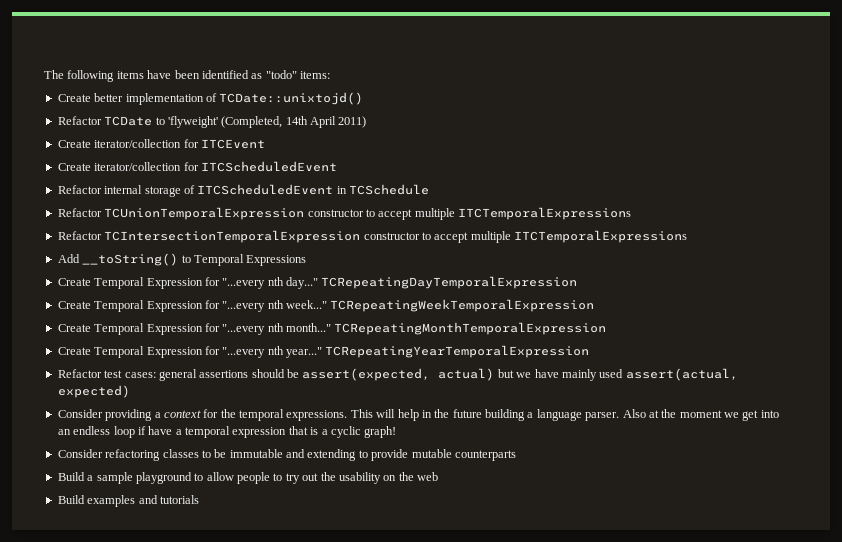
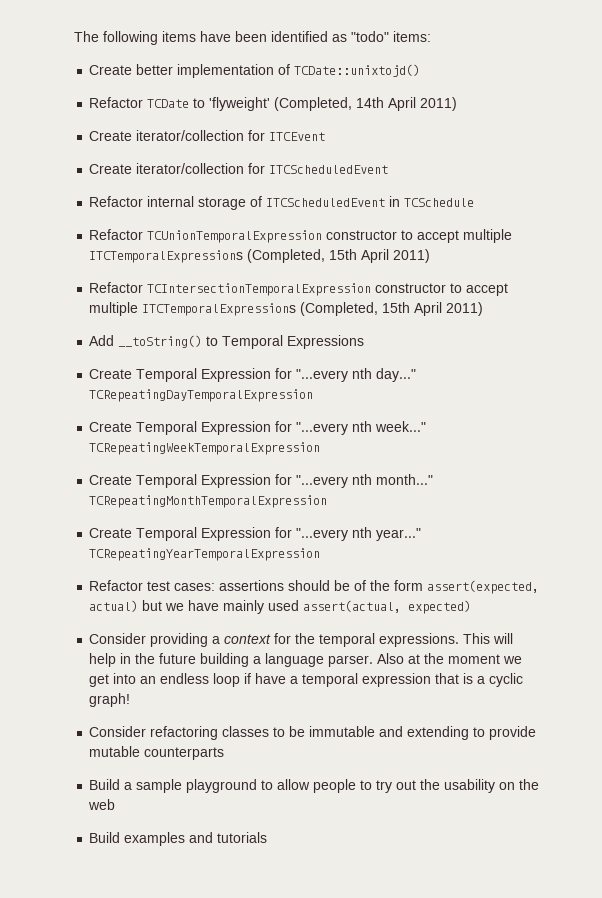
- Refactor TCUnionTemporalExpression constructor to accept multiple ITCTemporalExpressions
+ Refactor TCUnionTemporalExpression constructor to accept multiple ITCTemporalExpressions (Completed, 15th April 2011)
- Refactor TCIntersectionTemporalExpression constructor to accept multiple ITCTemporalExpressions
+ Refactor TCIntersectionTemporalExpression constructor to accept multiple ITCTemporalExpressions (Completed, 15th April 2011)
- Refactor test cases: general assertions should be assert(expected, actual) but we have mainly used assert(actual, expected)
+ Refactor test cases: assertions should be of the form assert(expected, actual) but we have mainly used assert(actual, expected)

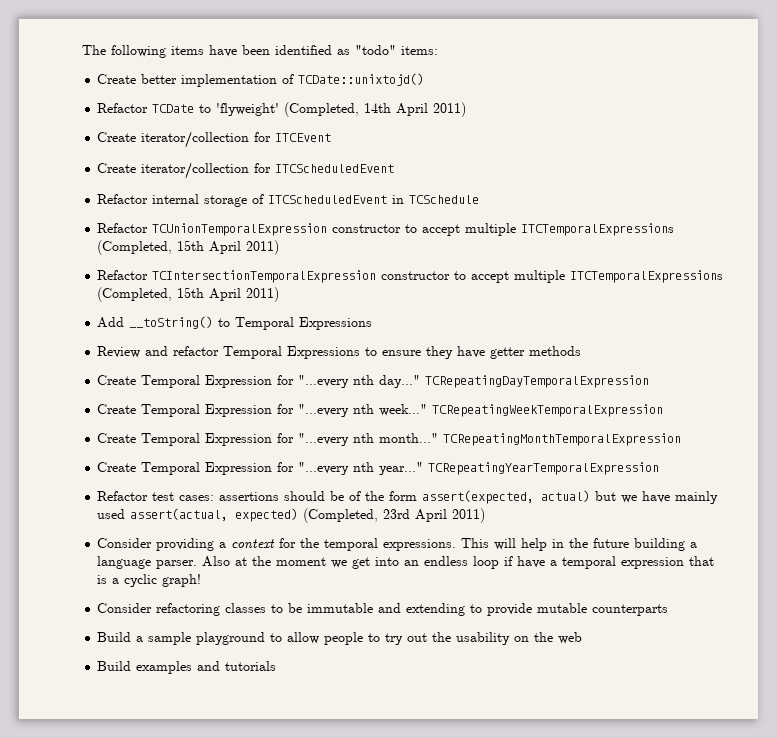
+ Review and refactor Temporal Expressions to ensure they have getter methods
- Refactor test cases: assertions should be of the form assert(expected, actual) but we have mainly used assert(actual, expected)
+ Refactor test cases: assertions should be of the form assert(expected, actual) but we have mainly used assert(actual, expected) (Completed, 23rd April 2011)

